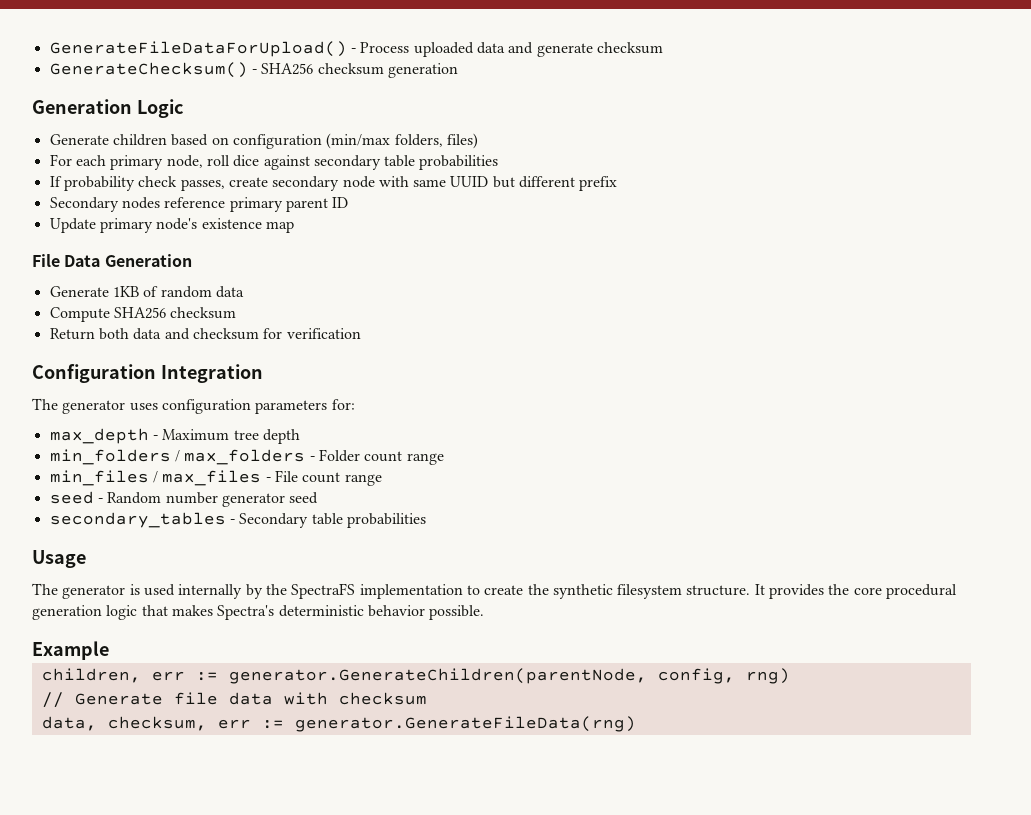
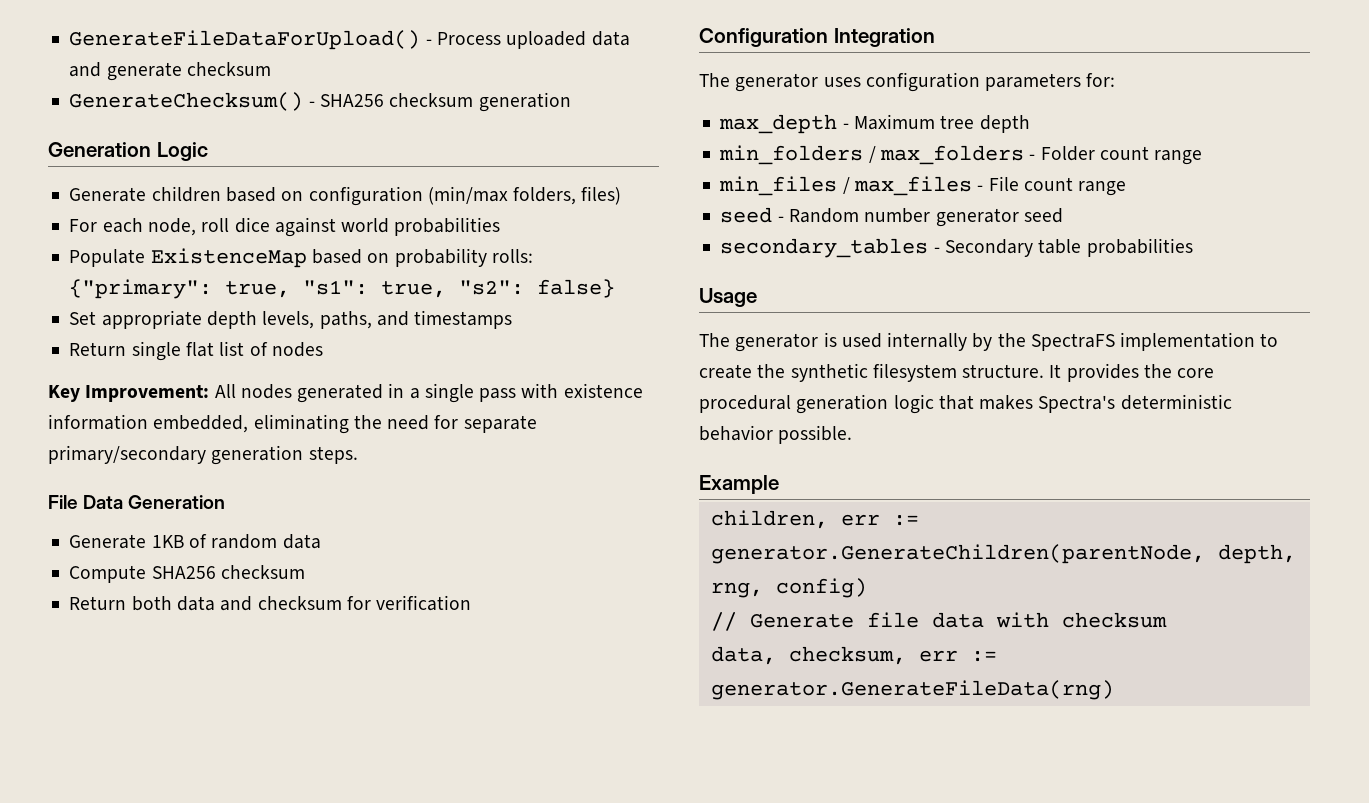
- For each primary node, roll dice against secondary table probabilities
- If probability check passes, create secondary node with same UUID but different prefix
- Secondary nodes reference primary parent ID
- Update primary node's existence map
+ For each node, roll dice against world probabilities
+ Populate ExistenceMap based on probability rolls: {"primary": true, "s1": true, "s2": false}
+ Set appropriate depth levels, paths, and timestamps
+ Return single flat list of nodes
+ Key Improvement: All nodes generated in a single pass with existence information embedded, eliminating the need for separate primary/secondary generation steps.
- children, err := generator.GenerateChildren(parentNode, config, rng)
+ children, err := generator.GenerateChildren(parentNode, depth, rng, config)

